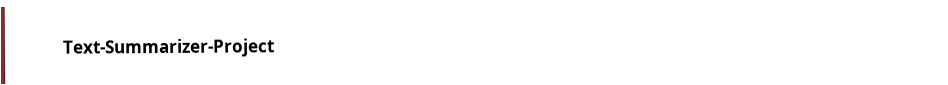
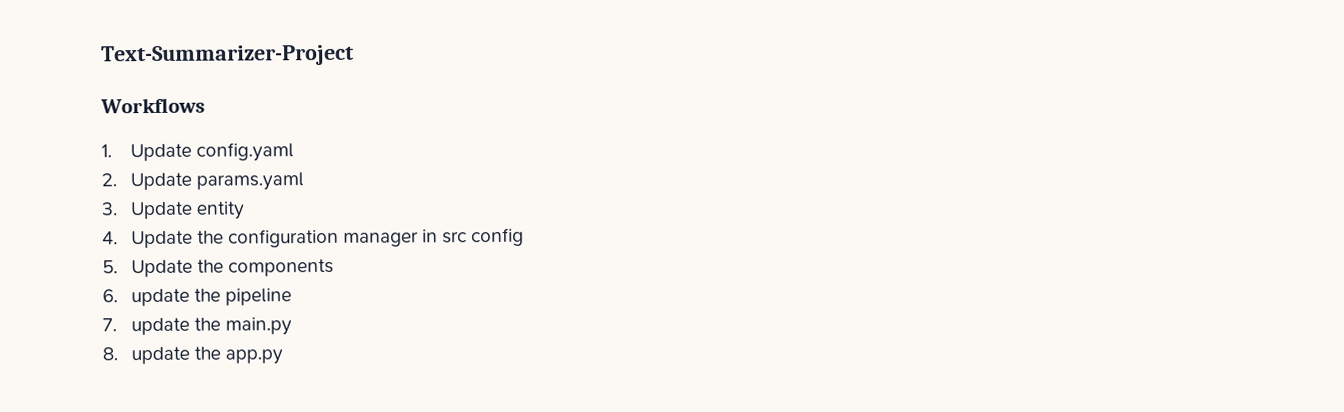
+ Workflows
+ 1. Update config.yaml
+ 2. Update params.yaml
+ 3. Update entity
+ 4. Update the configuration manager in src config
+ 5. Update the components
+ 6. update the pipeline
+ 7. update the main.py
+ 8. update the app.py

